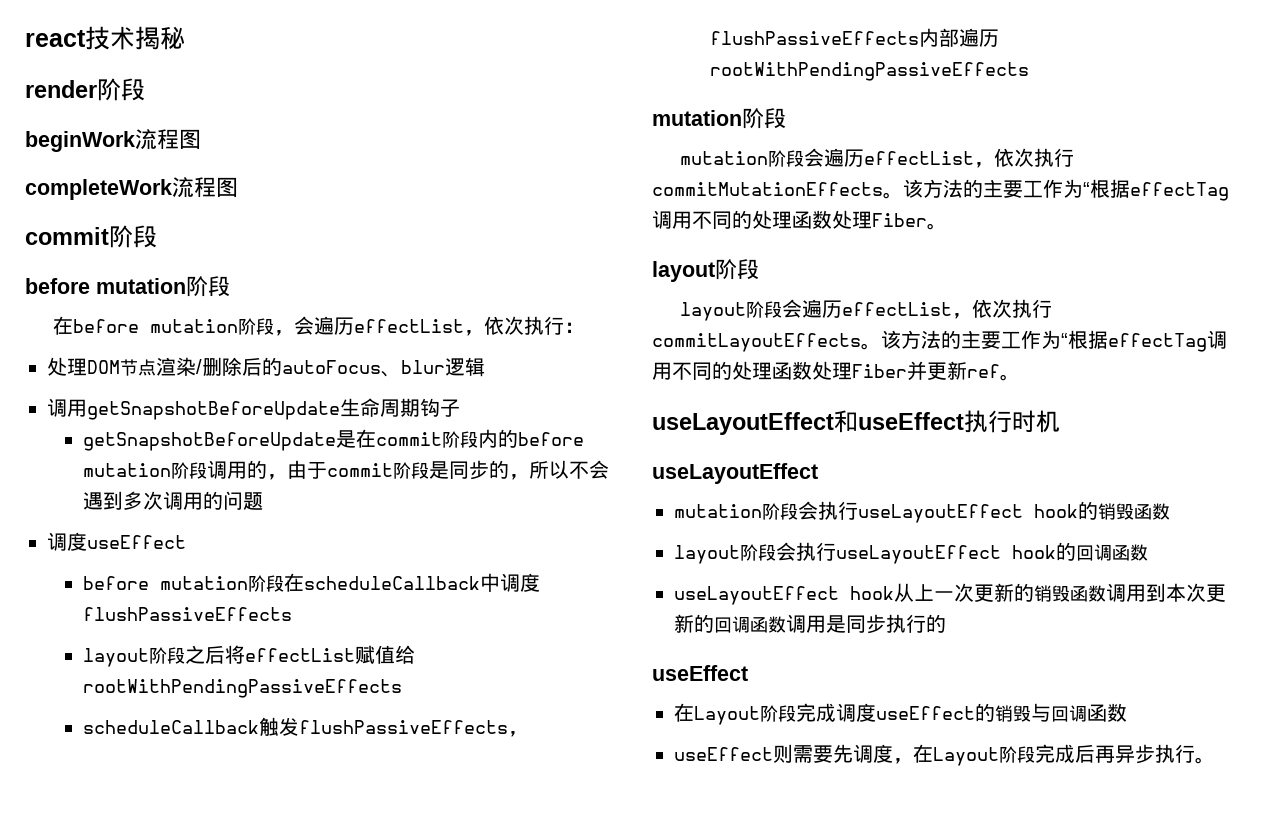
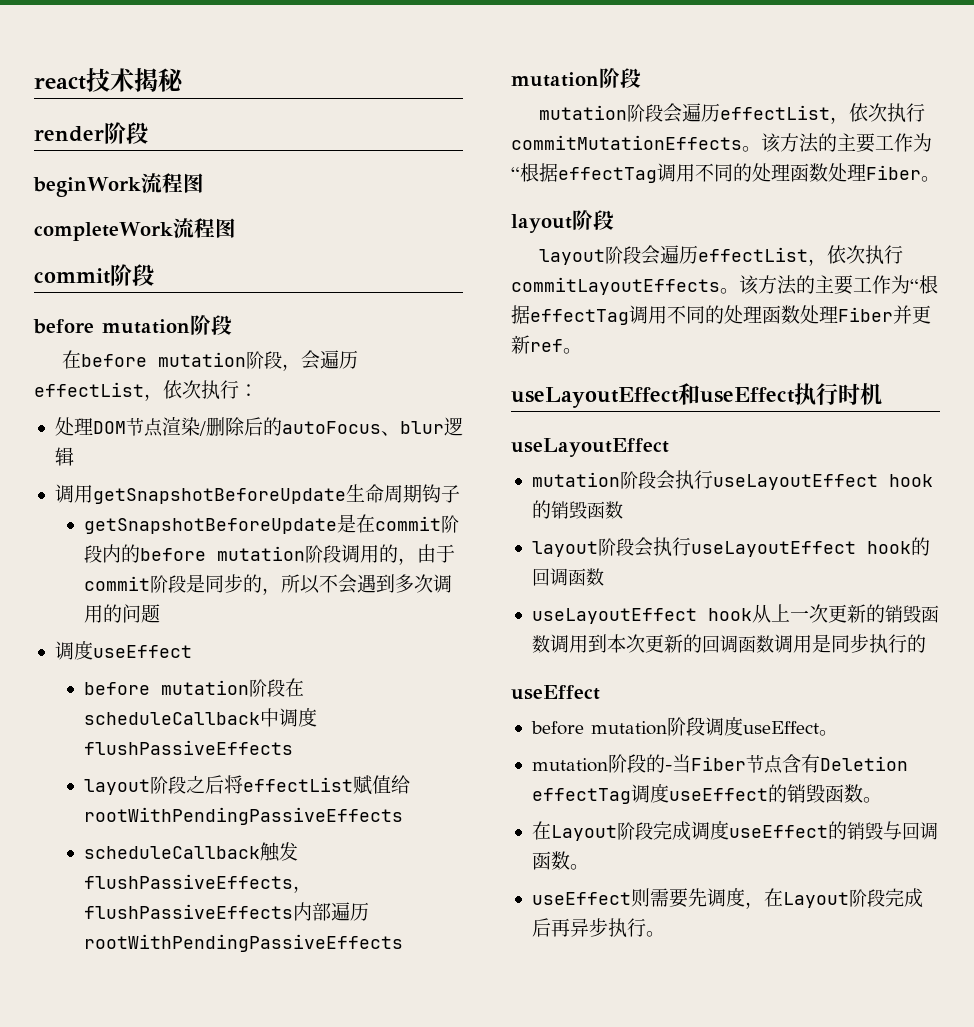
+ before mutation阶段调度useEffect。
+ mutation阶段的-当Fiber节点含有Deletion effectTag调度useEffect的销毁函数。
- 在Layout阶段完成调度useEffect的销毁与回调函数
+ 在Layout阶段完成调度useEffect的销毁与回调函数。

